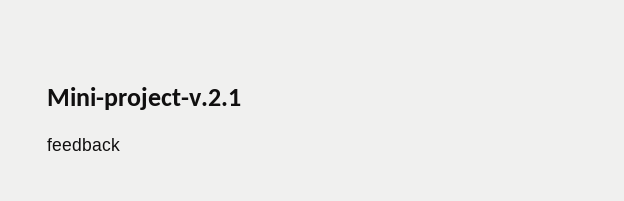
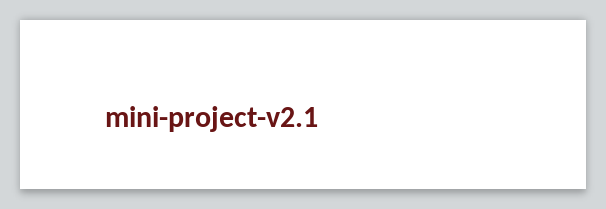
- Mini-project-v.2.1
- feedback
+ mini-project-v2.1

